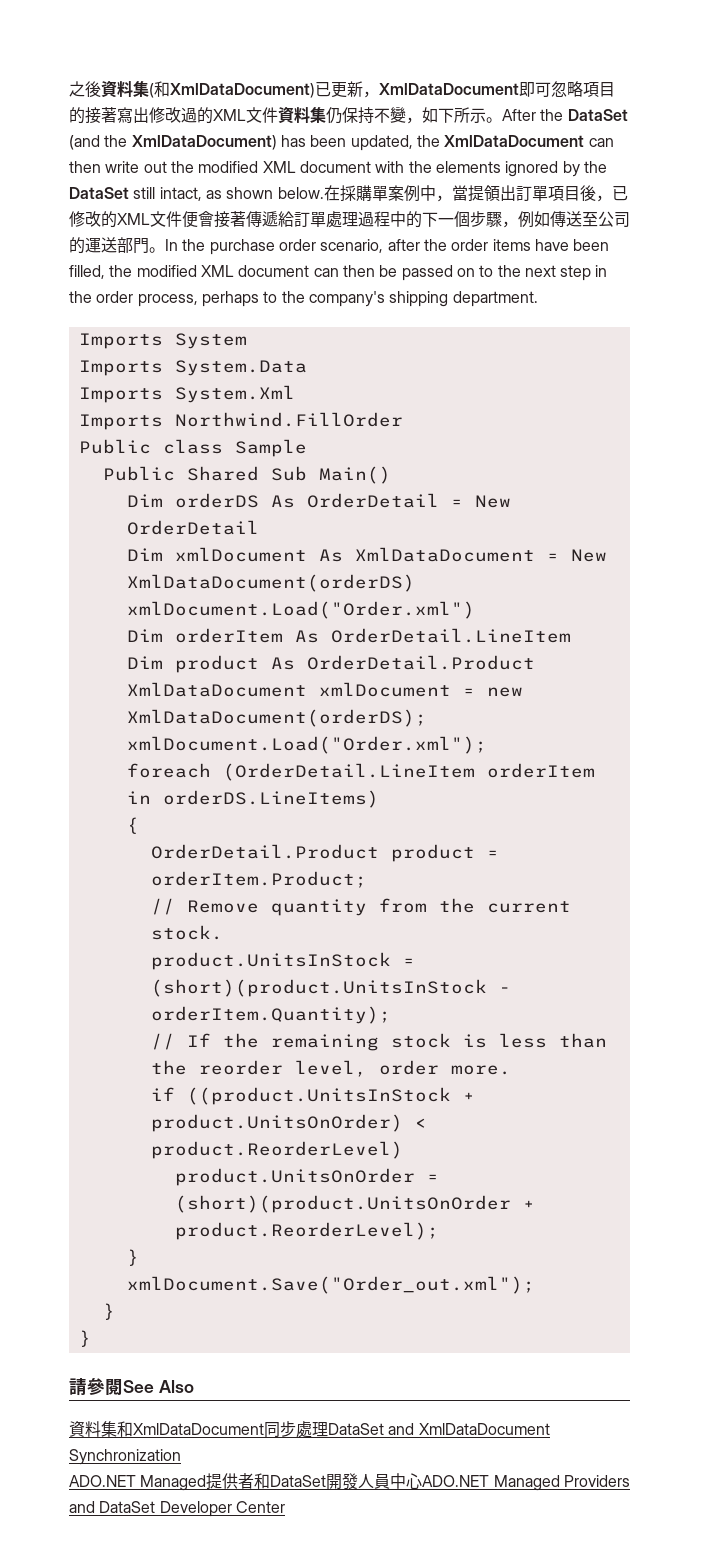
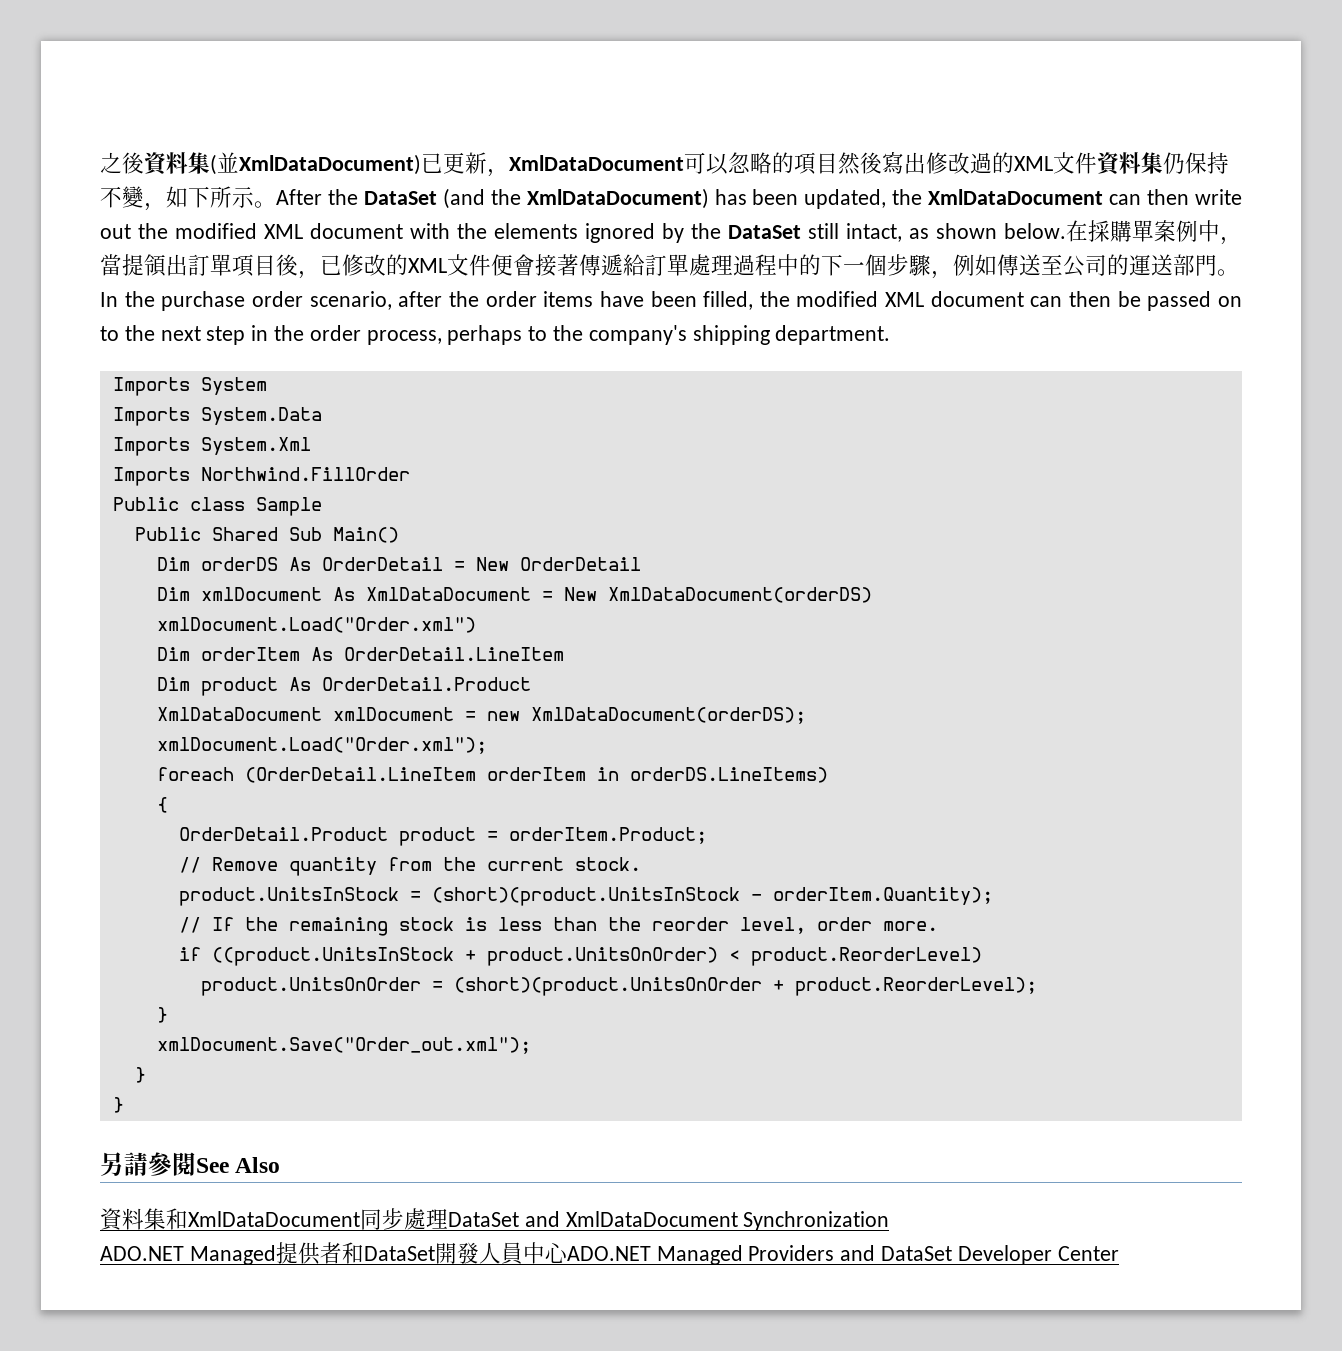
- 之後資料集(和XmlDataDocument)已更新，XmlDataDocument即可忽略項目的接著寫出修改過的XML文件資料集仍保持不變，如下所示。
+ 之後資料集(並XmlDataDocument)已更新，XmlDataDocument可以忽略的項目然後寫出修改過的XML文件資料集仍保持不變，如下所示。
- 請參閱See Also
+ 另請參閱See Also

